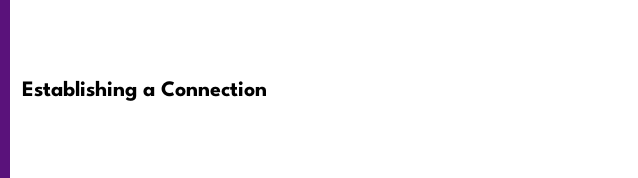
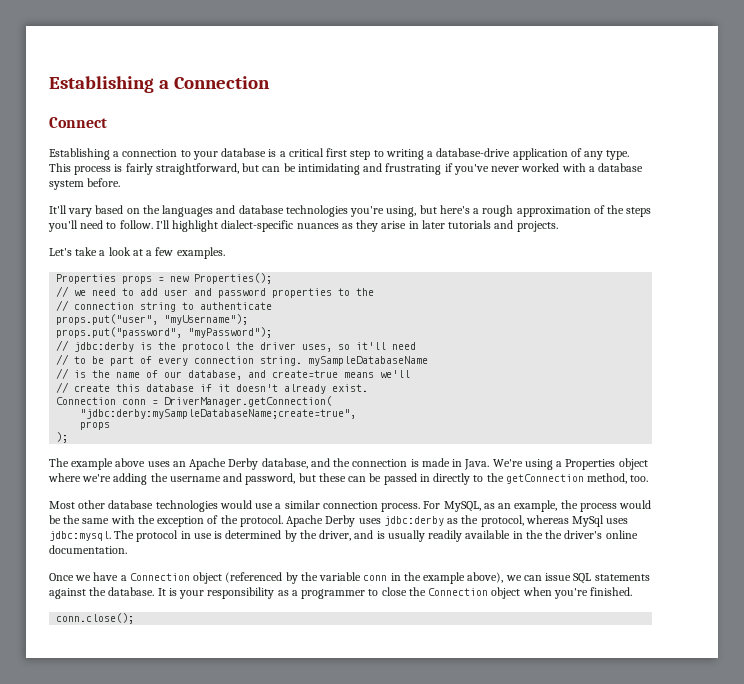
+ Connect
+ Establishing a connection to your database is a critical first step to writing a database-drive application of any type. This process is fairly straightforward, but can be intimidating and frustrating if you've never worked with a database system before.
+ It'll vary based on the languages and database technologies you're using, but here's a rough approximation of the steps you'll need to follow. I'll highlight dialect-specific nuances as they arise in later tutorials and projects.
+ Let's take a look at a few examples.
+ Properties props = new Properties();
+ // we need to add user and password properties to the
+ // connection string to authenticate
+ props.put("user", "myUsername");
+ props.put("password", "myPassword");
+ // jdbc:derby is the protocol the driver uses, so it'll need
+ // to be part of every connection string. mySampleDatabaseName
+ // is the name of our database, and create=true means we'll
+ // create this database if it doesn't already exist.
+ Connection conn = DriverManager.getConnection(
+ "jdbc:derby:mySampleDatabaseName;create=true",
+ props
+ );
+ The example above uses an Apache Derby database, and the connection is made in Java. We're using a Properties object where we're adding the username and password, but these can be passed in directly to the getConnection method, too.
+ Most other database technologies would use a similar connection process. For MySQL, as an example, the process would be the same with the exception of the protocol. Apache Derby uses jdbc:derby as the protocol, whereas MySql uses jdbc:mysql. The protocol in use is determined by the driver, and is usually readily available in the the driver's online documentation.
+ Once we have a Connection object (referenced by the variable conn in the example above), we can issue SQL statements against the database. It is your responsibility as a programmer to close the Connection object when you're finished.
+ conn.close();

